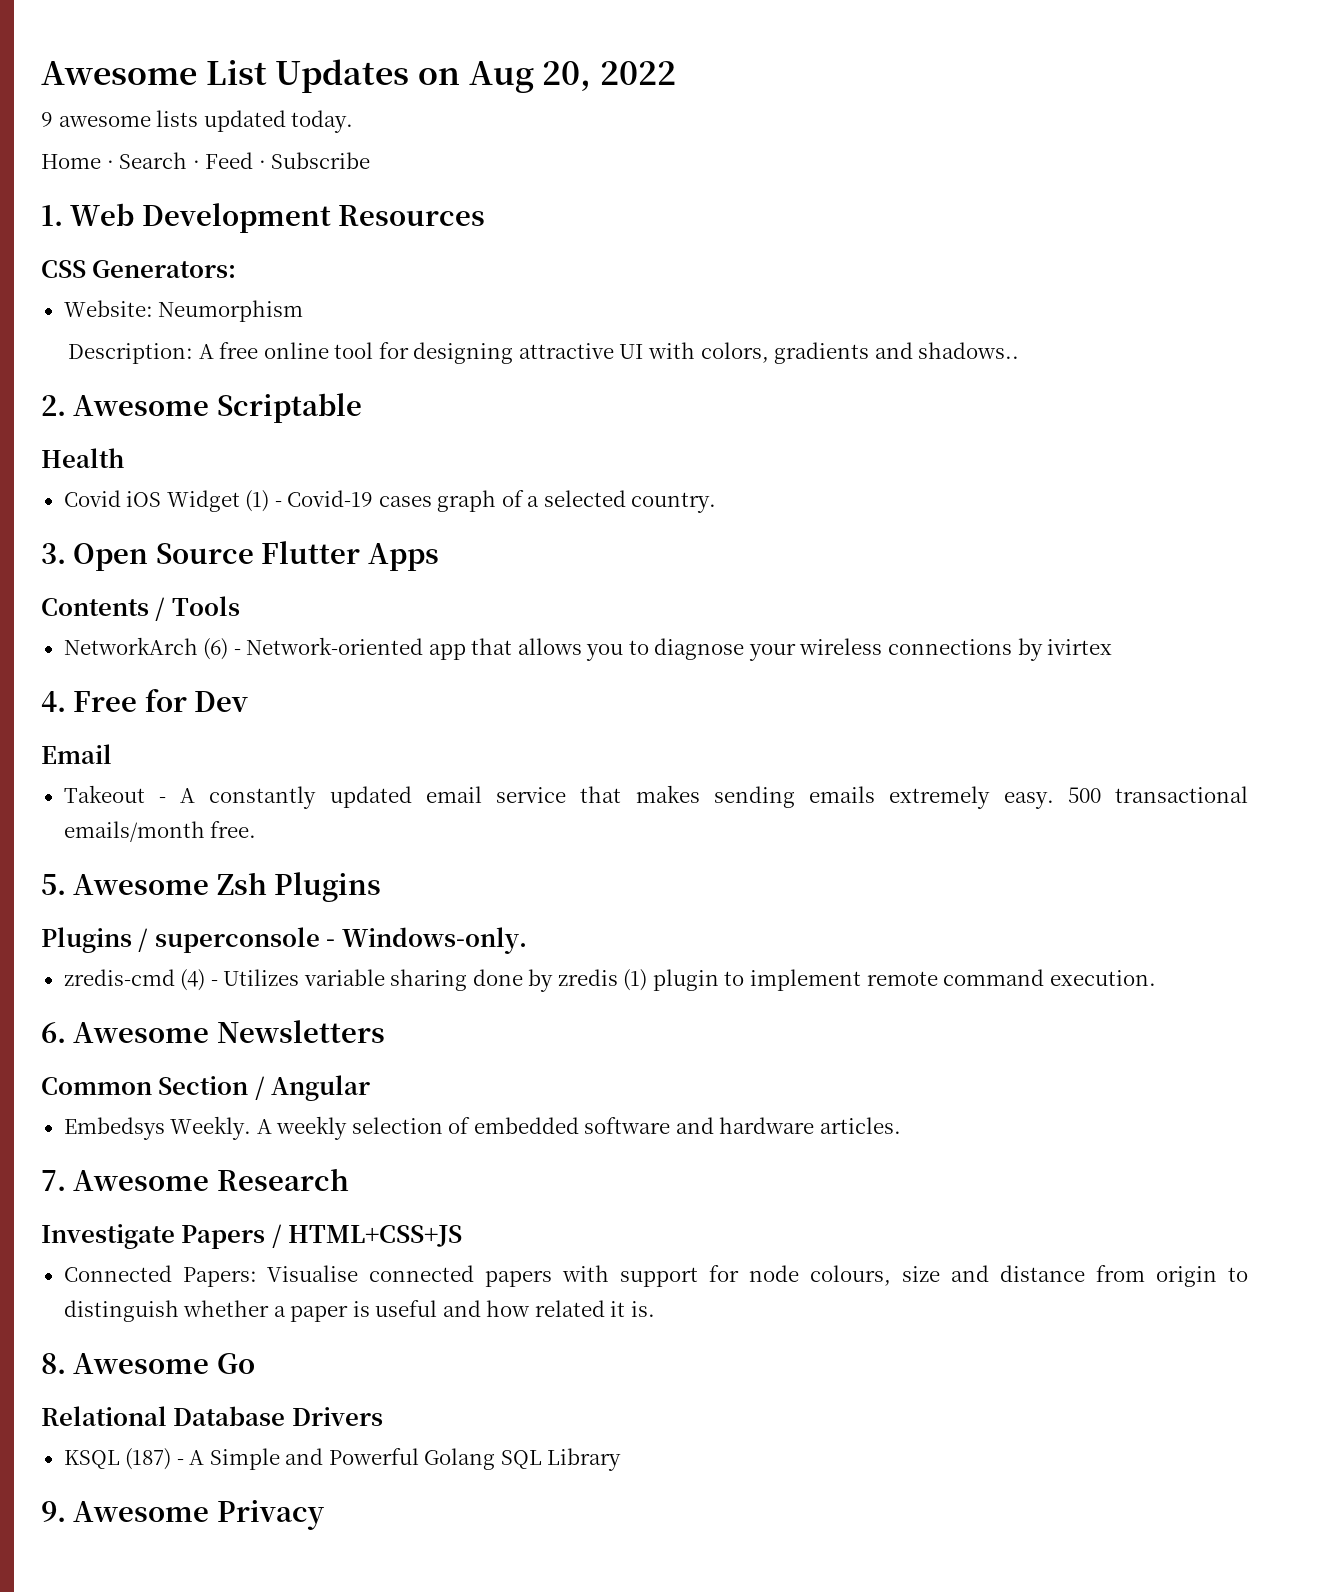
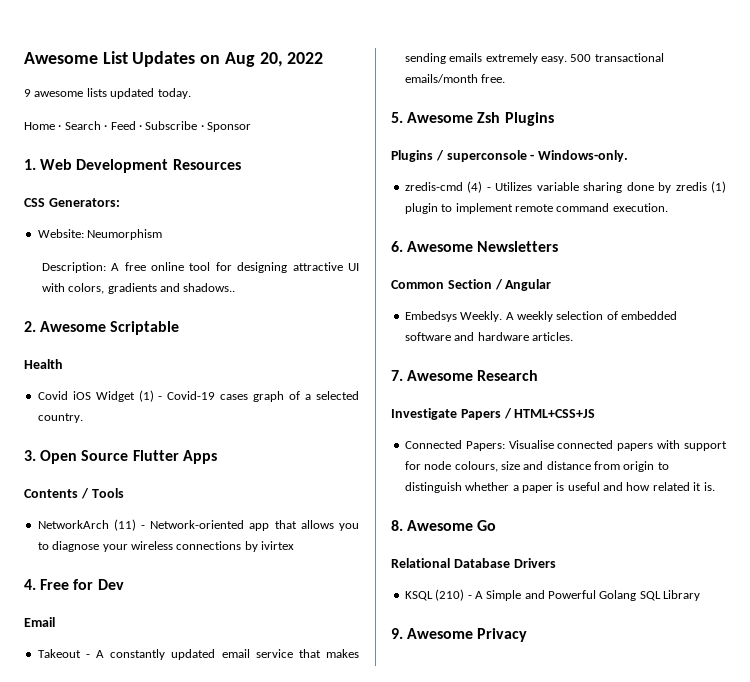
- Home · Search · Feed · Subscribe
+ Home · Search · Feed · Subscribe · Sponsor
- NetworkArch (6) - Network-oriented app that allows you to diagnose your wireless connections by ivirtex
+ NetworkArch (11) - Network-oriented app that allows you to diagnose your wireless connections by ivirtex
- KSQL (187) - A Simple and Powerful Golang SQL Library
+ KSQL (210) - A Simple and Powerful Golang SQL Library

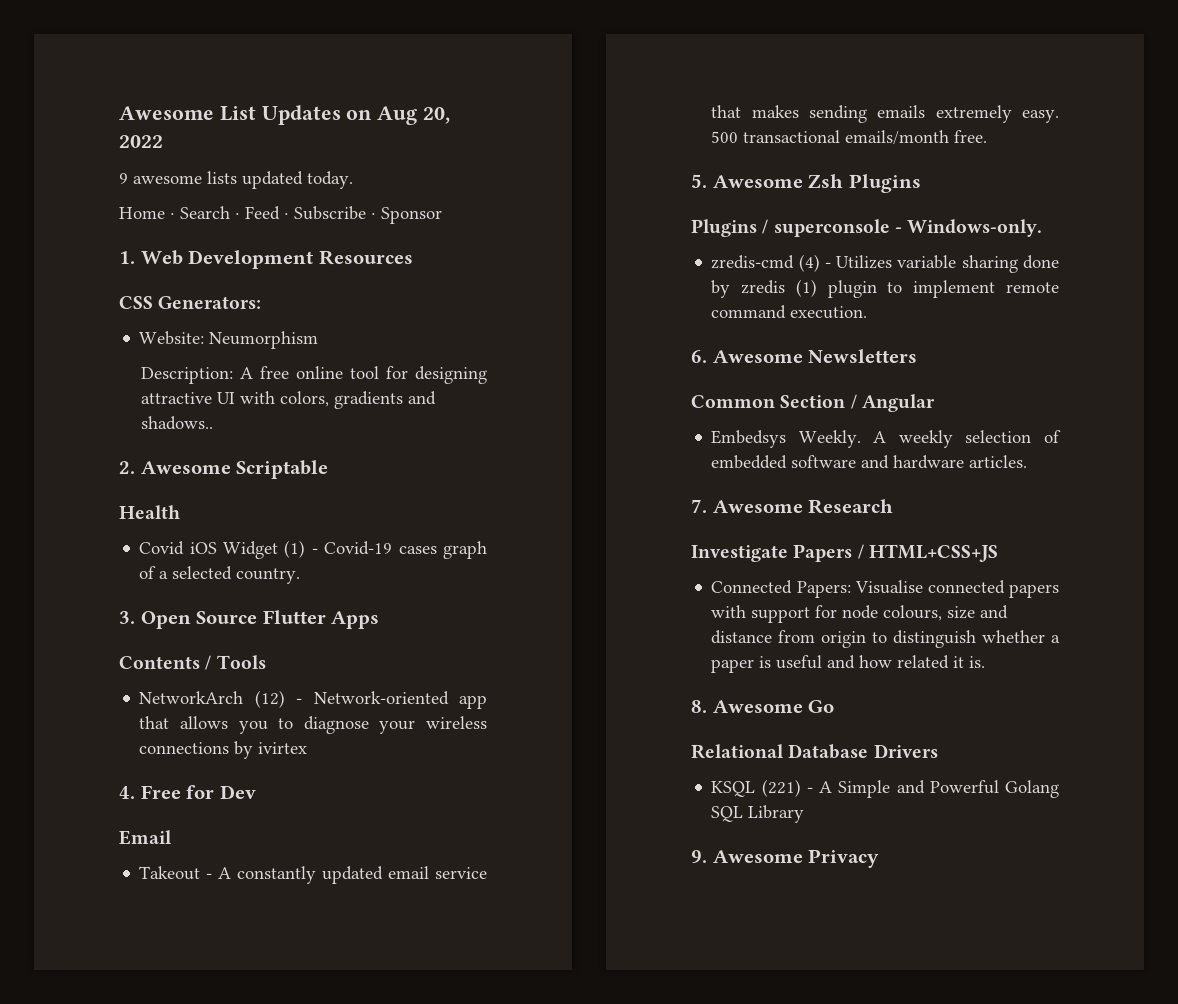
- NetworkArch (11) - Network-oriented app that allows you to diagnose your wireless connections by ivirtex
+ NetworkArch (12) - Network-oriented app that allows you to diagnose your wireless connections by ivirtex
- KSQL (210) - A Simple and Powerful Golang SQL Library
+ KSQL (221) - A Simple and Powerful Golang SQL Library

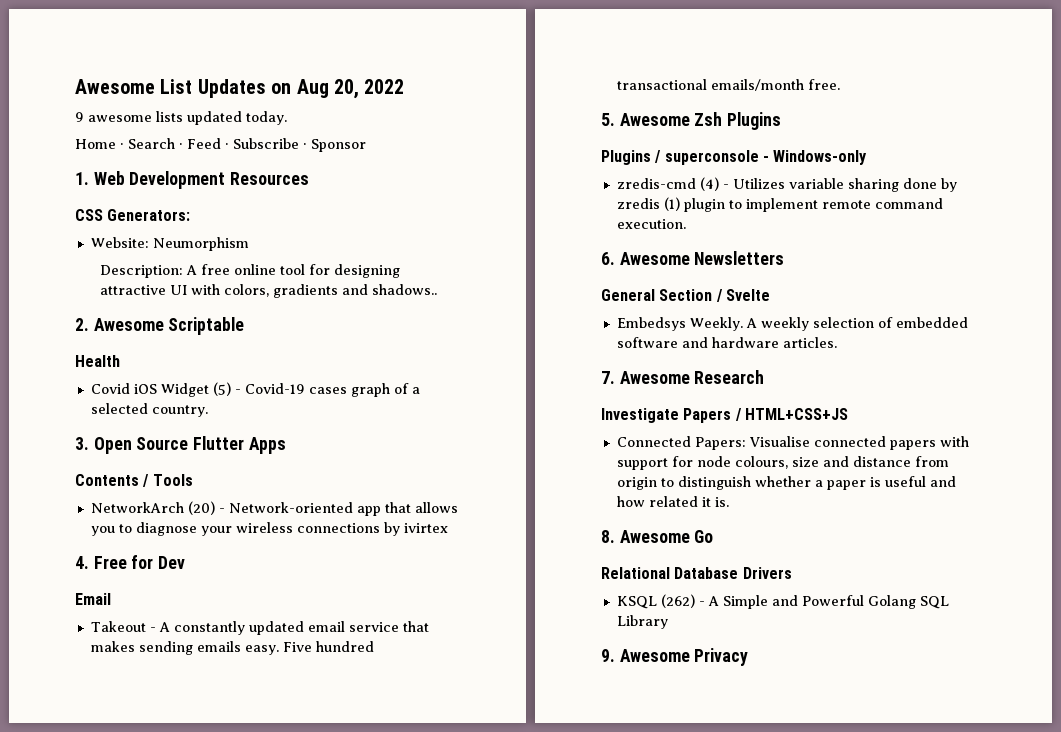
- Covid iOS Widget (1) - Covid-19 cases graph of a selected country.
+ Covid iOS Widget (5) - Covid-19 cases graph of a selected country.
- NetworkArch (12) - Network-oriented app that allows you to diagnose your wireless connections by ivirtex
+ NetworkArch (20) - Network-oriented app that allows you to diagnose your wireless connections by ivirtex
- Takeout - A constantly updated email service that makes sending emails extremely easy. 500 transactional emails/month free.
+ Takeout - A constantly updated email service that makes sending emails easy. Five hundred transactional emails/month free.
- Plugins / superconsole - Windows-only.
+ Plugins / superconsole - Windows-only
- Common Section / Angular
+ General Section / Svelte
- KSQL (221) - A Simple and Powerful Golang SQL Library
+ KSQL (262) - A Simple and Powerful Golang SQL Library

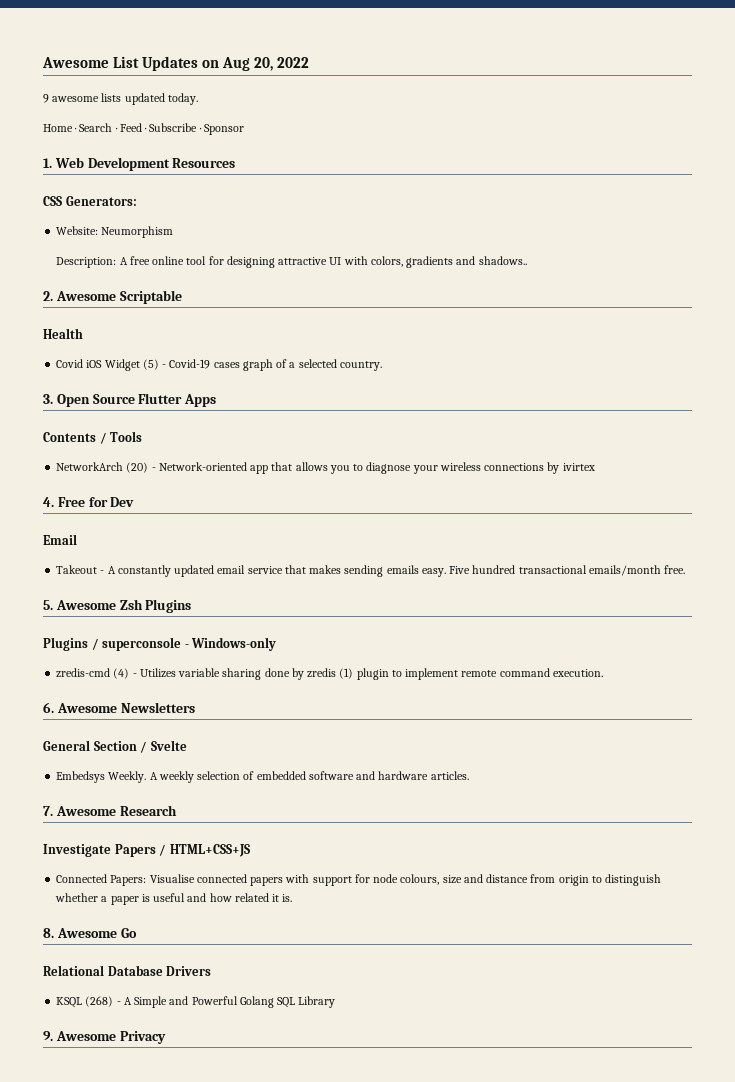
- KSQL (262) - A Simple and Powerful Golang SQL Library
+ KSQL (268) - A Simple and Powerful Golang SQL Library

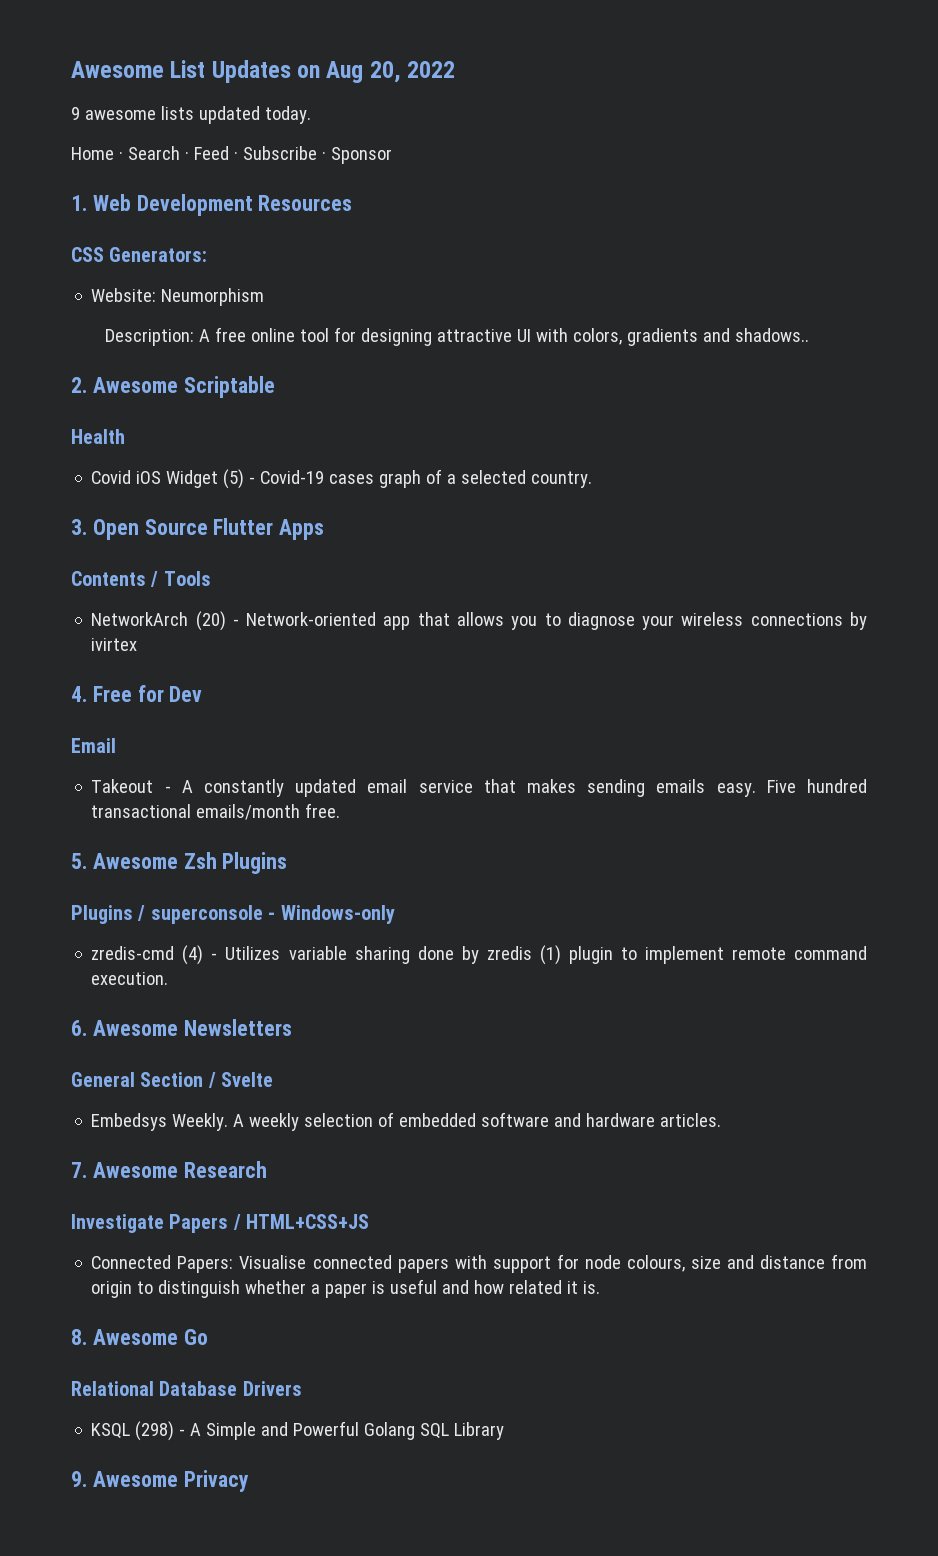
- KSQL (268) - A Simple and Powerful Golang SQL Library
+ KSQL (298) - A Simple and Powerful Golang SQL Library

